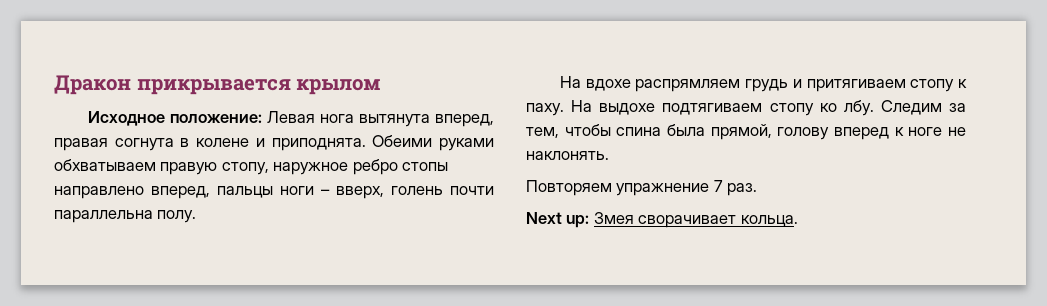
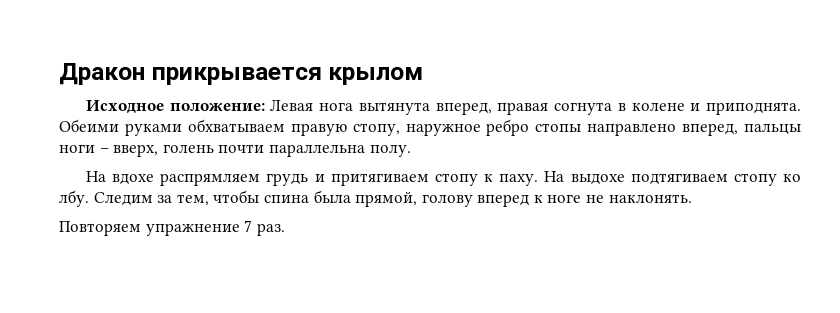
- Next up: Змея сворачивает кольца.

